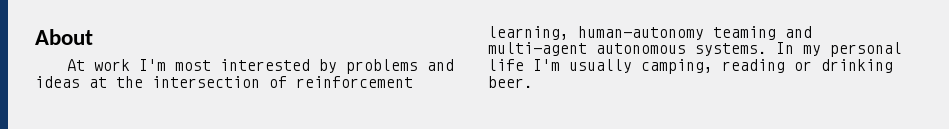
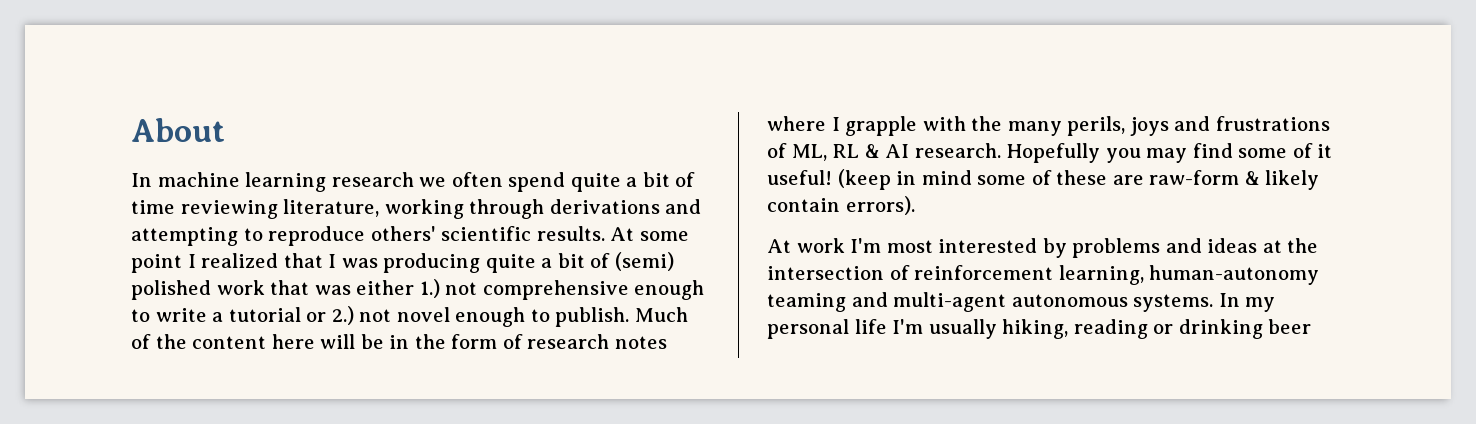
+ In machine learning research we often spend quite a bit of time reviewing literature, working through derivations and attempting to reproduce others' scientific results. At some point I realized that I was producing quite a bit of (semi) polished work that was either 1.) not comprehensive enough to write a tutorial or 2.) not novel enough to publish. Much of the content here will be in the form of research notes where I grapple with the many perils, joys and frustrations of ML, RL & AI research. Hopefully you may find some of it useful! (keep in mind some of these are raw-form & likely contain errors).
- In my personal life I'm usually camping, reading or drinking beer.
+ In my personal life I'm usually hiking, reading or drinking beer

